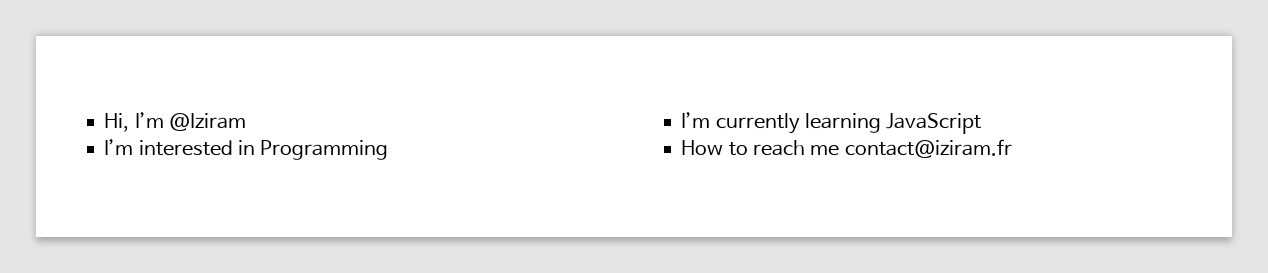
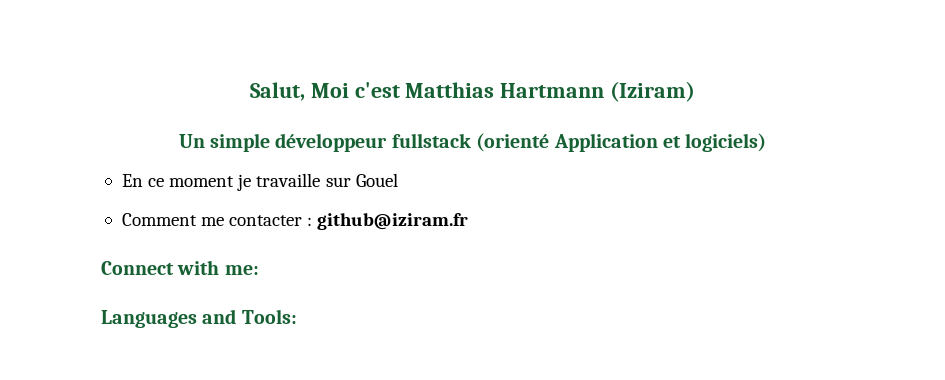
- Hi, I’m @Iziram
- I’m interested in Programming
- I’m currently learning JavaScript
- How to reach me contact@iziram.fr
+ Salut, Moi c'est Matthias Hartmann (Iziram)
+ Un simple développeur fullstack (orienté Application et logiciels)
+ En ce moment je travaille sur Gouel
+ Comment me contacter : github@iziram.fr
+ Connect with me:
+ Languages and Tools:

